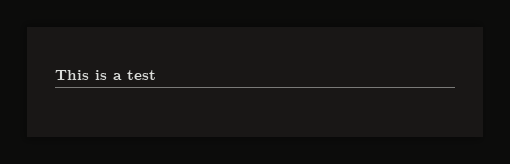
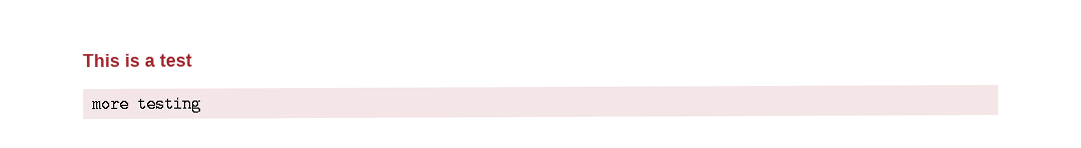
+ more testing

